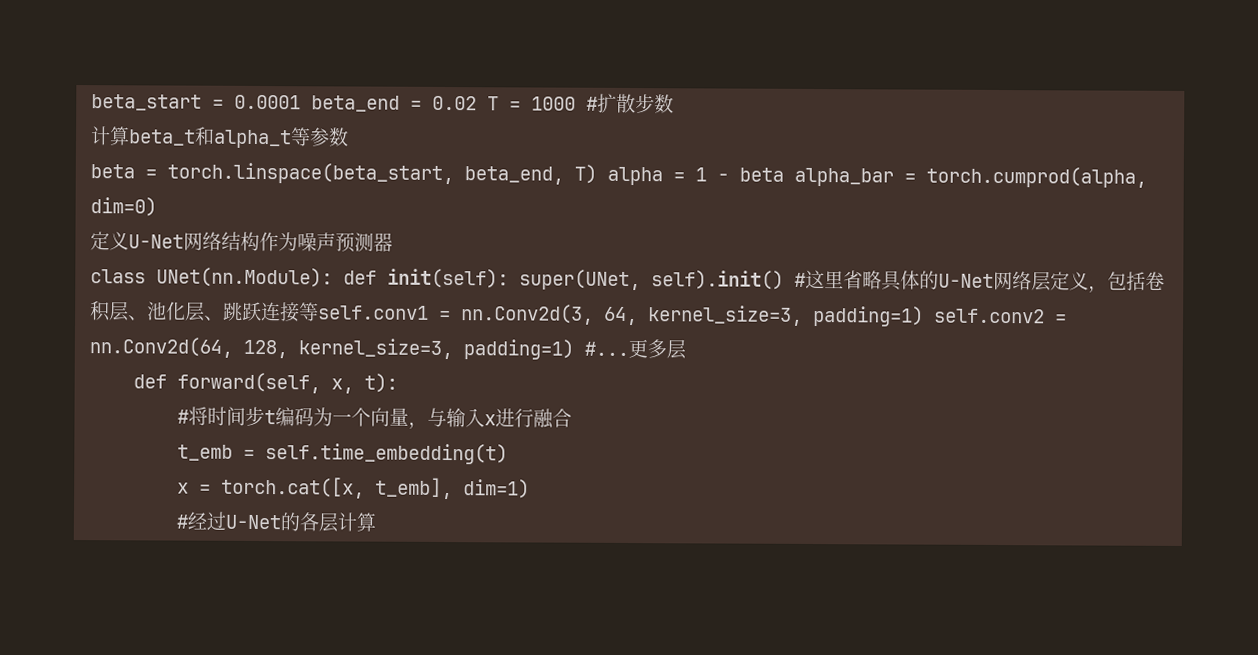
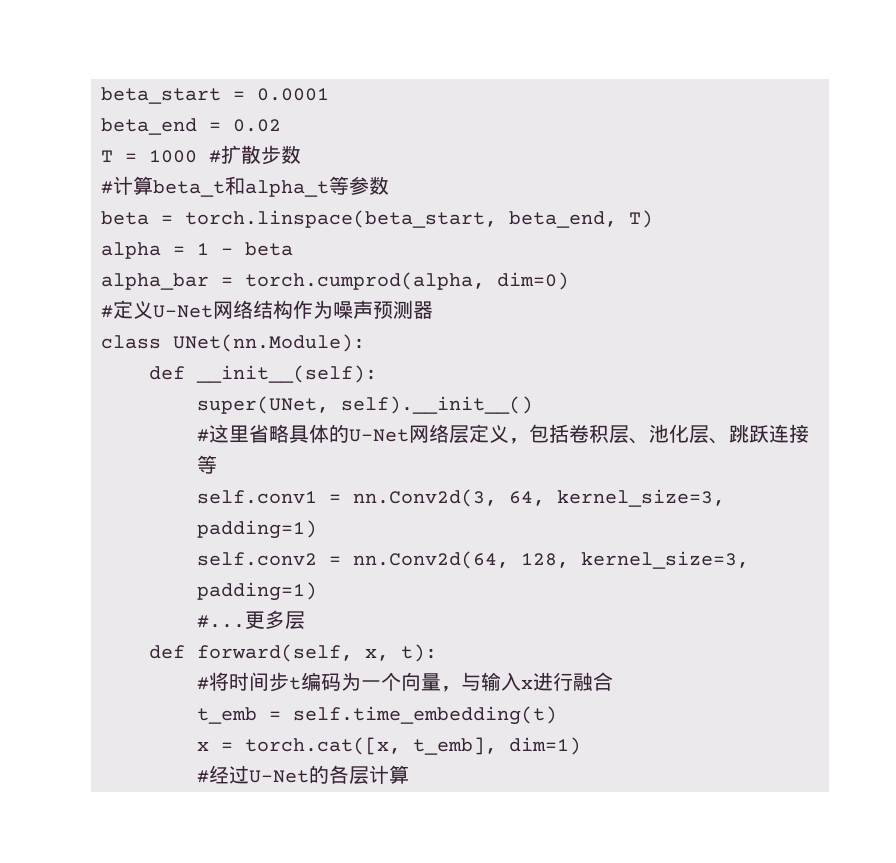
- beta_start = 0.0001 beta_end = 0.02 T = 1000 #扩散步数
+ beta_start = 0.0001
+ beta_end = 0.02
+ T = 1000 #扩散步数
- 计算beta_t和alpha_t等参数
+ #计算beta_t和alpha_t等参数
- beta = torch.linspace(beta_start, beta_end, T) alpha = 1 - beta alpha_bar = torch.cumprod(alpha, dim=0)
+ beta = torch.linspace(beta_start, beta_end, T)
+ alpha = 1 - beta
+ alpha_bar = torch.cumprod(alpha, dim=0)
- 定义U-Net网络结构作为噪声预测器
+ #定义U-Net网络结构作为噪声预测器
- class UNet(nn.Module): def init(self): super(UNet, self).init() #这里省略具体的U-Net网络层定义，包括卷积层、池化层、跳跃连接等self.conv1 = nn.Conv2d(3, 64, kernel_size=3, padding=1) self.conv2 = nn.Conv2d(64, 128, kernel_size=3, padding=1) #...
+ class UNet(nn.Module):
+ def __init__(self):
+ super(UNet, self).__init__()
+ #这里省略具体的U-Net网络层定义，包括卷积层、池化层、跳跃连接等
+ self.conv1 = nn.Conv2d(3, 64, kernel_size=3, padding=1)
+ self.conv2 = nn.Conv2d(64, 128, kernel_size=3, padding=1)
+ #...

